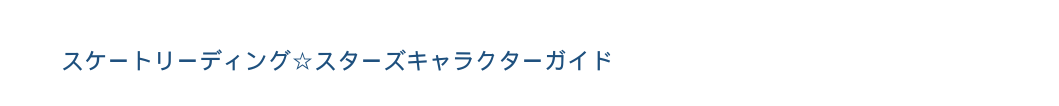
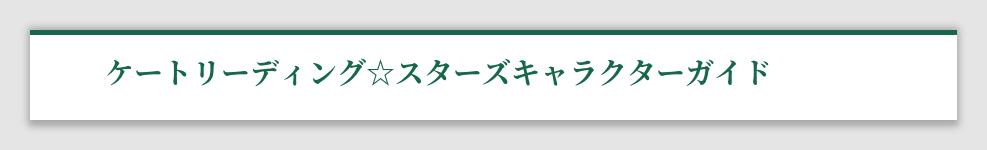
- スケートリーディング☆スターズキャラクターガイド
+ ケートリーディング☆スターズキャラクターガイド

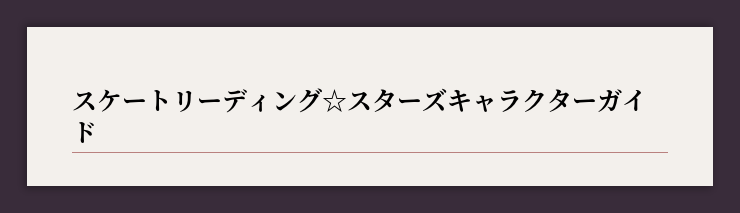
- ケートリーディング☆スターズキャラクターガイド
+ スケートリーディング☆スターズキャラクターガイド

